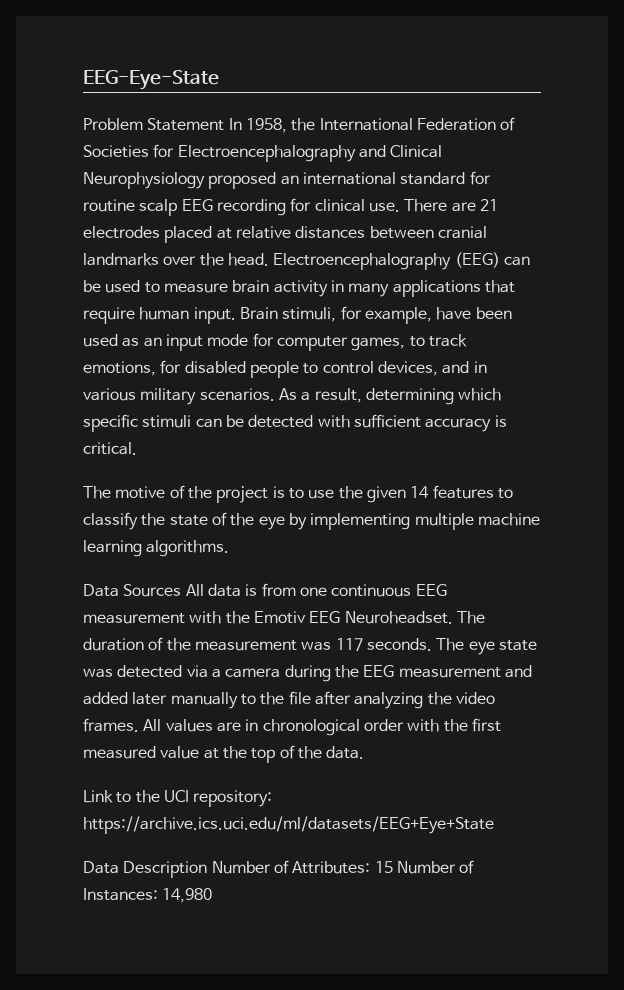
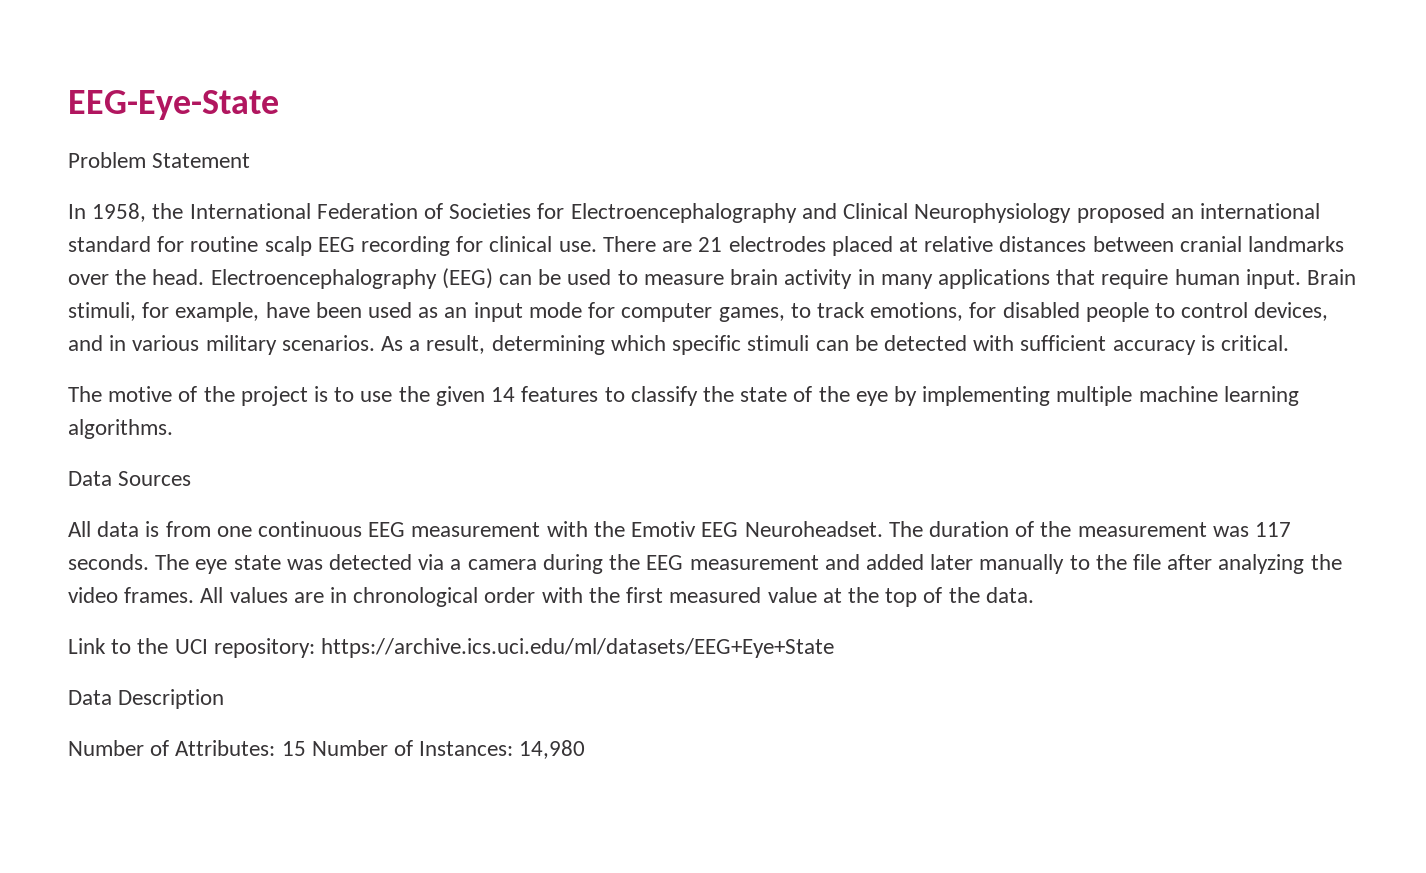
- Problem Statement In 1958, the International Federation of Societies for Electroencephalography and Clinical Neurophysiology proposed an international standard for routine scalp EEG recording for clinical use.
+ Problem Statement
+ In 1958, the International Federation of Societies for Electroencephalography and Clinical Neurophysiology proposed an international standard for routine scalp EEG recording for clinical use.
- Data Sources All data is from one continuous EEG measurement with the Emotiv EEG Neuroheadset.
+ Data Sources
+ All data is from one continuous EEG measurement with the Emotiv EEG Neuroheadset.
- Data Description Number of Attributes: 15 Number of Instances: 14,980
+ Data Description
+ Number of Attributes: 15 Number of Instances: 14,980

